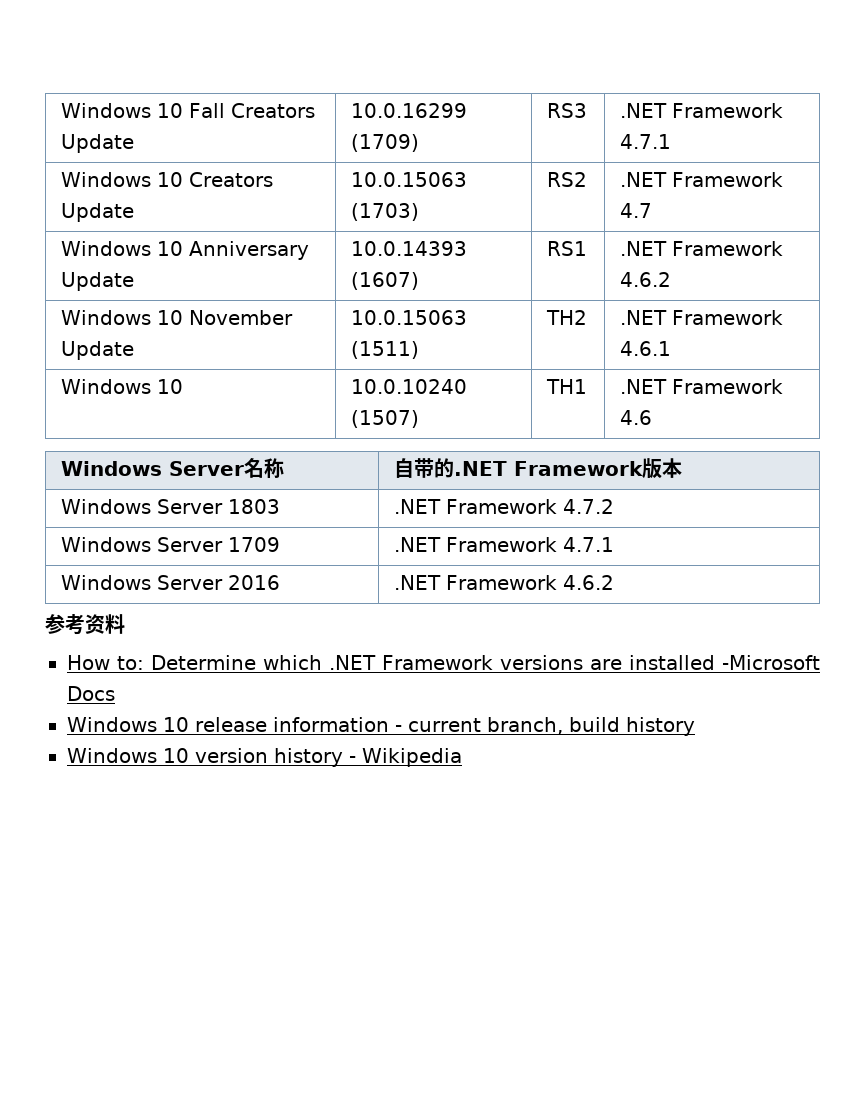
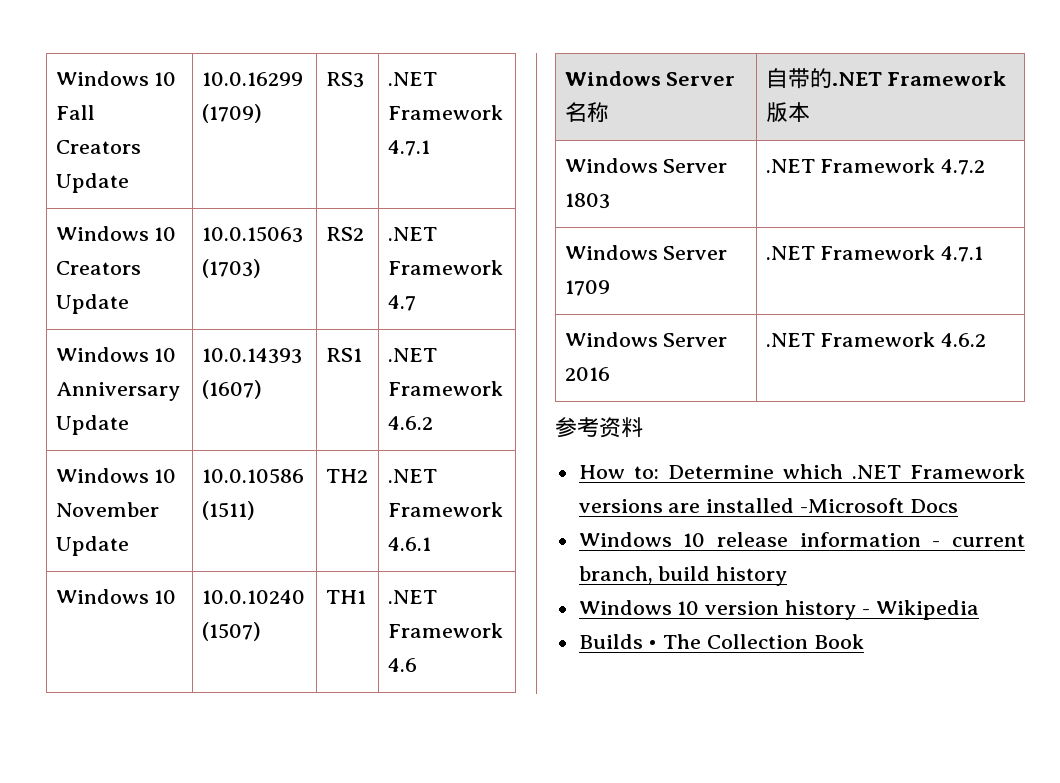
- Windows 10 November Update | 10.0.15063 (1511) | TH2 | .NET Framework 4.6.1
+ Windows 10 November Update | 10.0.10586 (1511) | TH2 | .NET Framework 4.6.1
+ Builds • The Collection Book

